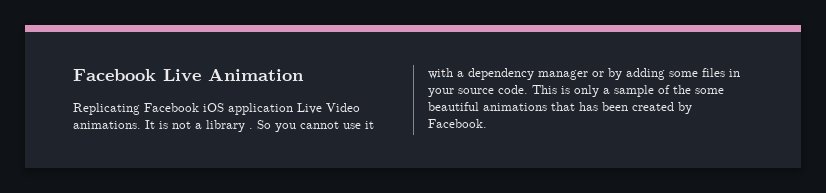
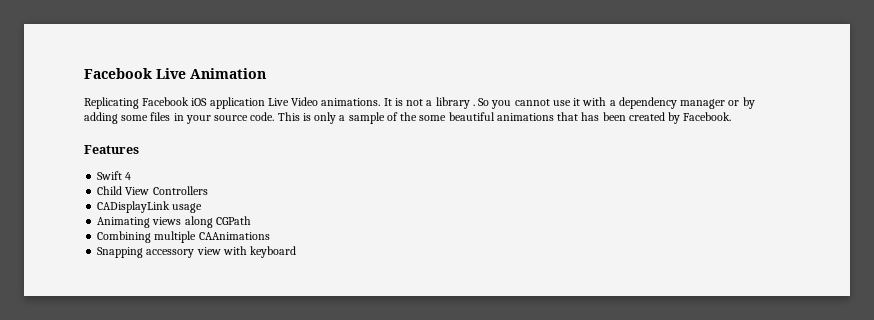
+ Features
+ Swift 4
+ Child View Controllers
+ CADisplayLink usage
+ Animating views along CGPath
+ Combining multiple CAAnimations
+ Snapping accessory view with keyboard

